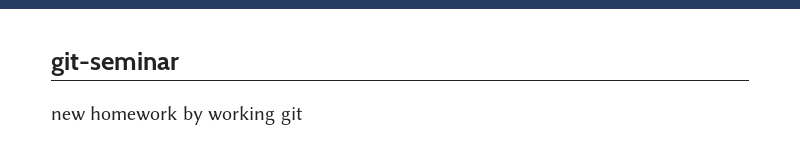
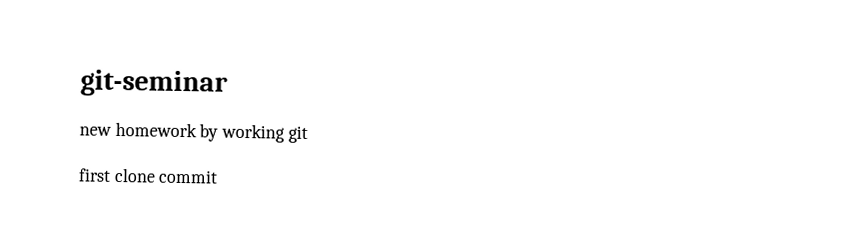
+ first clone commit

